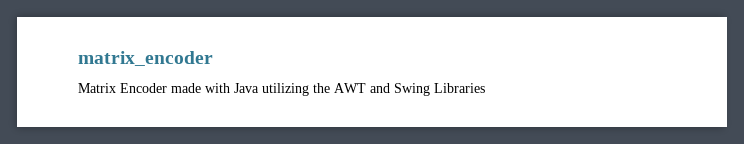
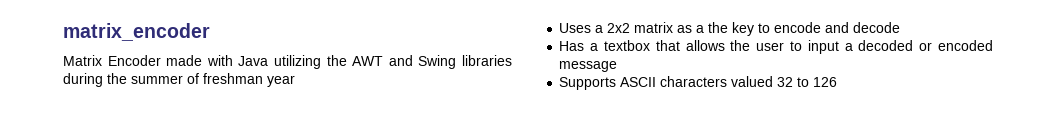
- Matrix Encoder made with Java utilizing the AWT and Swing Libraries
+ Matrix Encoder made with Java utilizing the AWT and Swing libraries during the summer of freshman year
+ Uses a 2x2 matrix as a the key to encode and decode
+ Has a textbox that allows the user to input a decoded or encoded message
+ Supports ASCII characters valued 32 to 126

